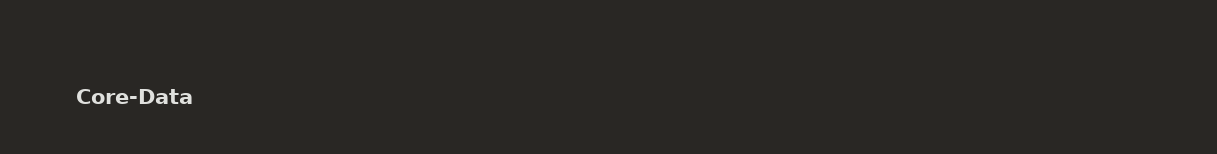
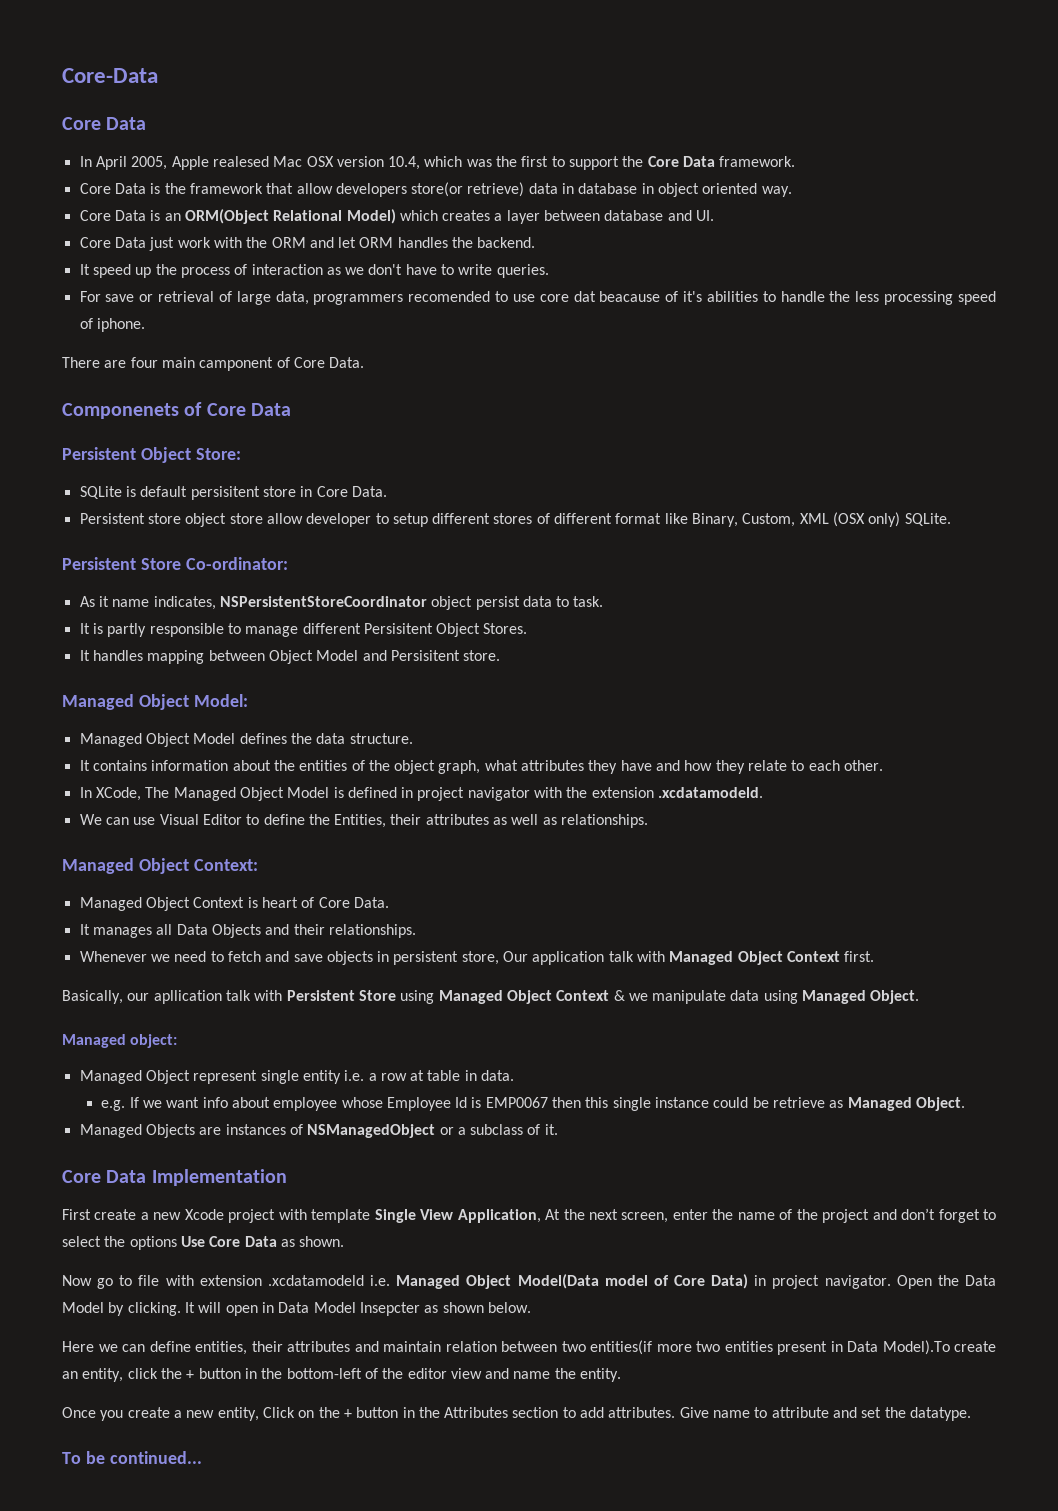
  Core-Data
+ Core Data
+ In April 2005, Apple realesed Mac OSX version 10.4, which was the first to support the Core Data framework.
+ Core Data is the framework that allow developers store(or retrieve) data in database in object oriented way.
+ Core Data is an ORM(Object Relational Model) which creates a layer between database and UI.
+ Core Data just work with the ORM and let ORM handles the backend.
+ It speed up the process of interaction as we don't have to write queries.
+ For save or retrieval of large data, programmers recomended to use core dat beacause of it's abilities to handle the less processing speed of iphone.
+ There are four main camponent of Core Data.
+ Componenets of Core Data
+ Persistent Object Store:
+ SQLite is default persisitent store in Core Data.
+ Persistent store object store allow developer to setup different stores of different format like Binary, Custom, XML (OSX only) SQLite.
+ Persistent Store Co-ordinator:
+ As it name indicates, NSPersistentStoreCoordinator object persist data to task.
+ It is partly responsible to manage different Persisitent Object Stores.
+ It handles mapping between Object Model and Persisitent store.
+ Managed Object Model:
+ Managed Object Model defines the data structure.
+ It contains information about the entities of the object graph, what attributes they have and how they relate to each other.
+ In XCode, The Managed Object Model is defined in project navigator with the extension .xcdatamodeld.
+ We can use Visual Editor to define the Entities, their attributes as well as relationships.
+ Managed Object Context:
+ Managed Object Context is heart of Core Data.
+ It manages all Data Objects and their relationships.
+ Whenever we need to fetch and save objects in persistent store, Our application talk with Managed Object Context first.
+ Basically, our apllication talk with Persistent Store using Managed Object Context & we manipulate data using Managed Object.
+ Managed object:
+ Managed Object represent single entity i.e. a row at table in data.
+ e.g. If we want info about employee whose Employee Id is EMP0067 then this single instance could be retrieve as Managed Object.
+ Managed Objects are instances of NSManagedObject or a subclass of it.
+ Core Data Implementation
+ First create a new Xcode project with template Single View Application, At the next screen, enter the name of the project and don’t forget to select the options Use Core Data as shown.
+ Now go to file with extension .xcdatamodeld i.e. Managed Object Model(Data model of Core Data) in project navigator. Open the Data Model by clicking. It will open in Data Model Insepcter as shown below.
+ Here we can define entities, their attributes and maintain relation between two entities(if more two entities present in Data Model).To create an entity, click the + button in the bottom-left of the editor view and name the entity.
+ Once you create a new entity, Click on the + button in the Attributes section to add attributes. Give name to attribute and set the datatype.
+ To be continued...

